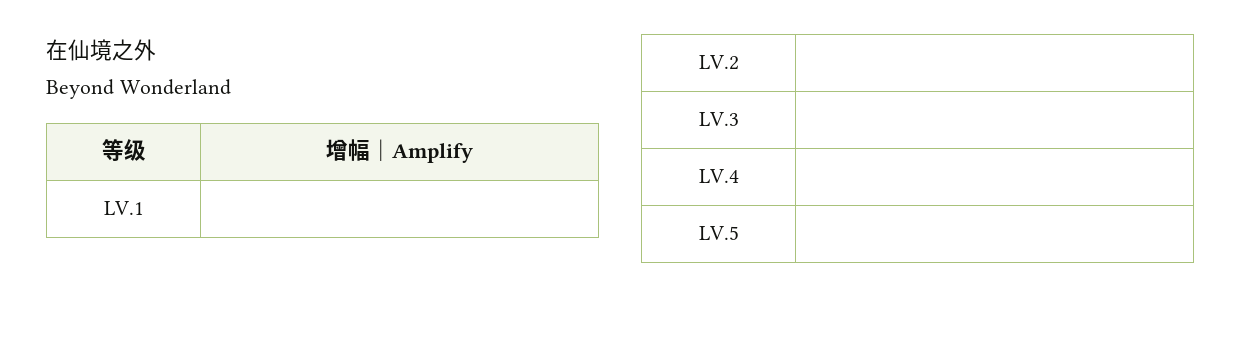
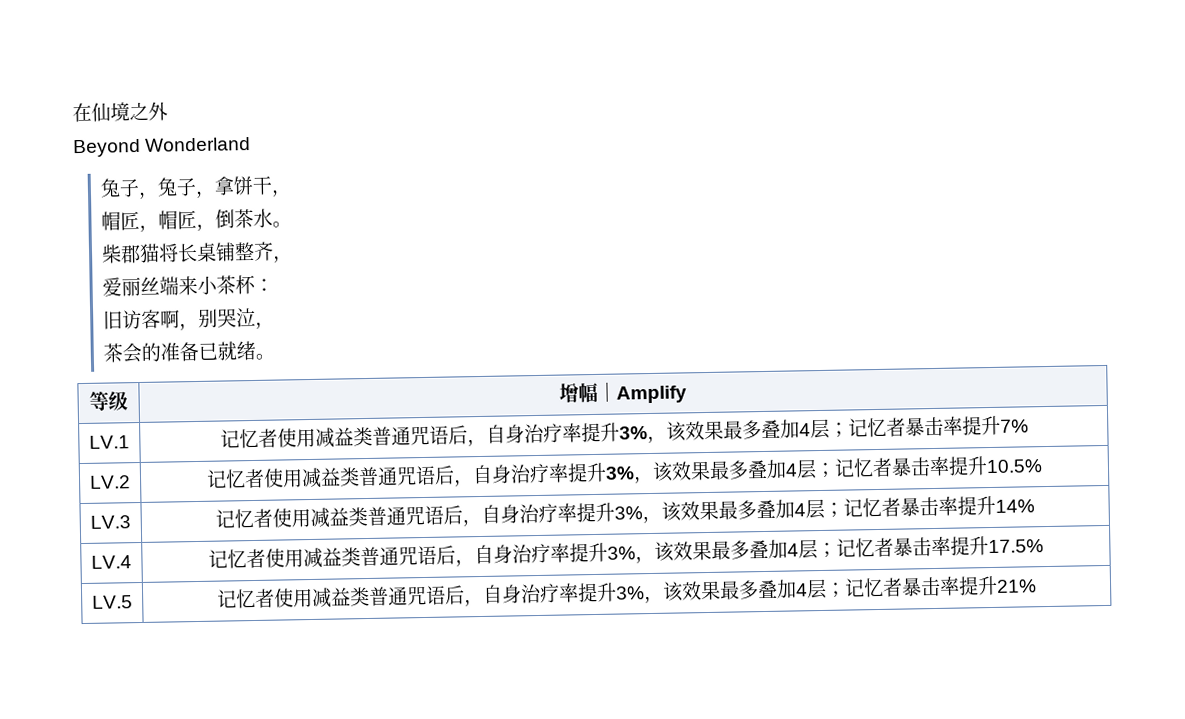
+ 兔子，兔子，拿饼干，
+ 帽匠，帽匠，倒茶水。
+ 柴郡猫将长桌铺整齐，
+ 爱丽丝端来小茶杯：
+ 旧访客啊，别哭泣，
+ 茶会的准备已就绪。
- LV.1 |
- LV.2 |
- LV.3 |
- LV.4 |
- LV.5 |
+ LV.1 | 记忆者使用减益类普通咒语后，自身治疗率提升3%，该效果最多叠加4层；记忆者暴击率提升7%
+ LV.2 | 记忆者使用减益类普通咒语后，自身治疗率提升3%，该效果最多叠加4层；记忆者暴击率提升10.5%
+ LV.3 | 记忆者使用减益类普通咒语后，自身治疗率提升3%，该效果最多叠加4层；记忆者暴击率提升14%
+ LV.4 | 记忆者使用减益类普通咒语后，自身治疗率提升3%，该效果最多叠加4层；记忆者暴击率提升17.5%
+ LV.5 | 记忆者使用减益类普通咒语后，自身治疗率提升3%，该效果最多叠加4层；记忆者暴击率提升21%

